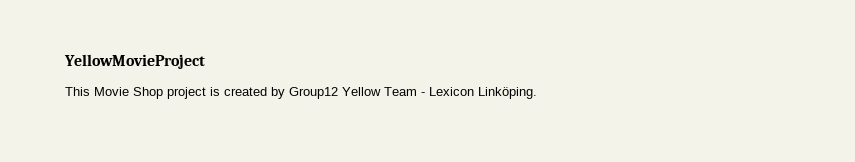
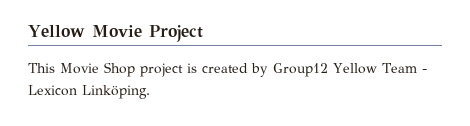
- YellowMovieProject
+ Yellow Movie Project

